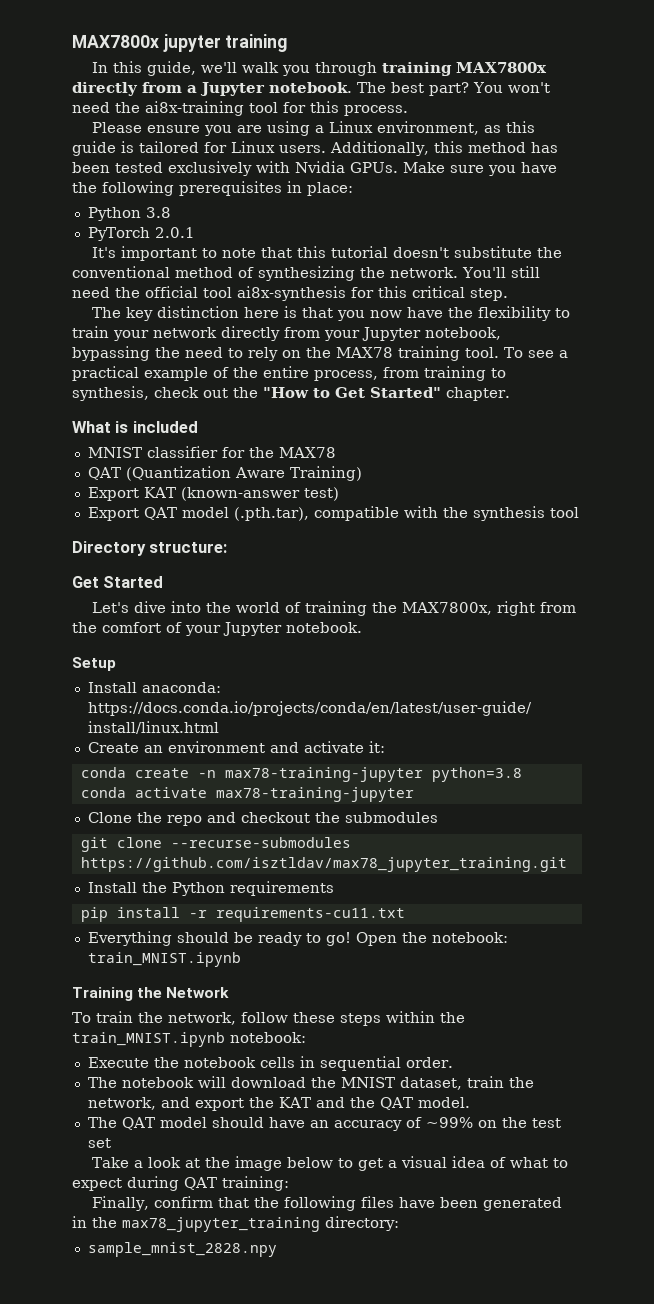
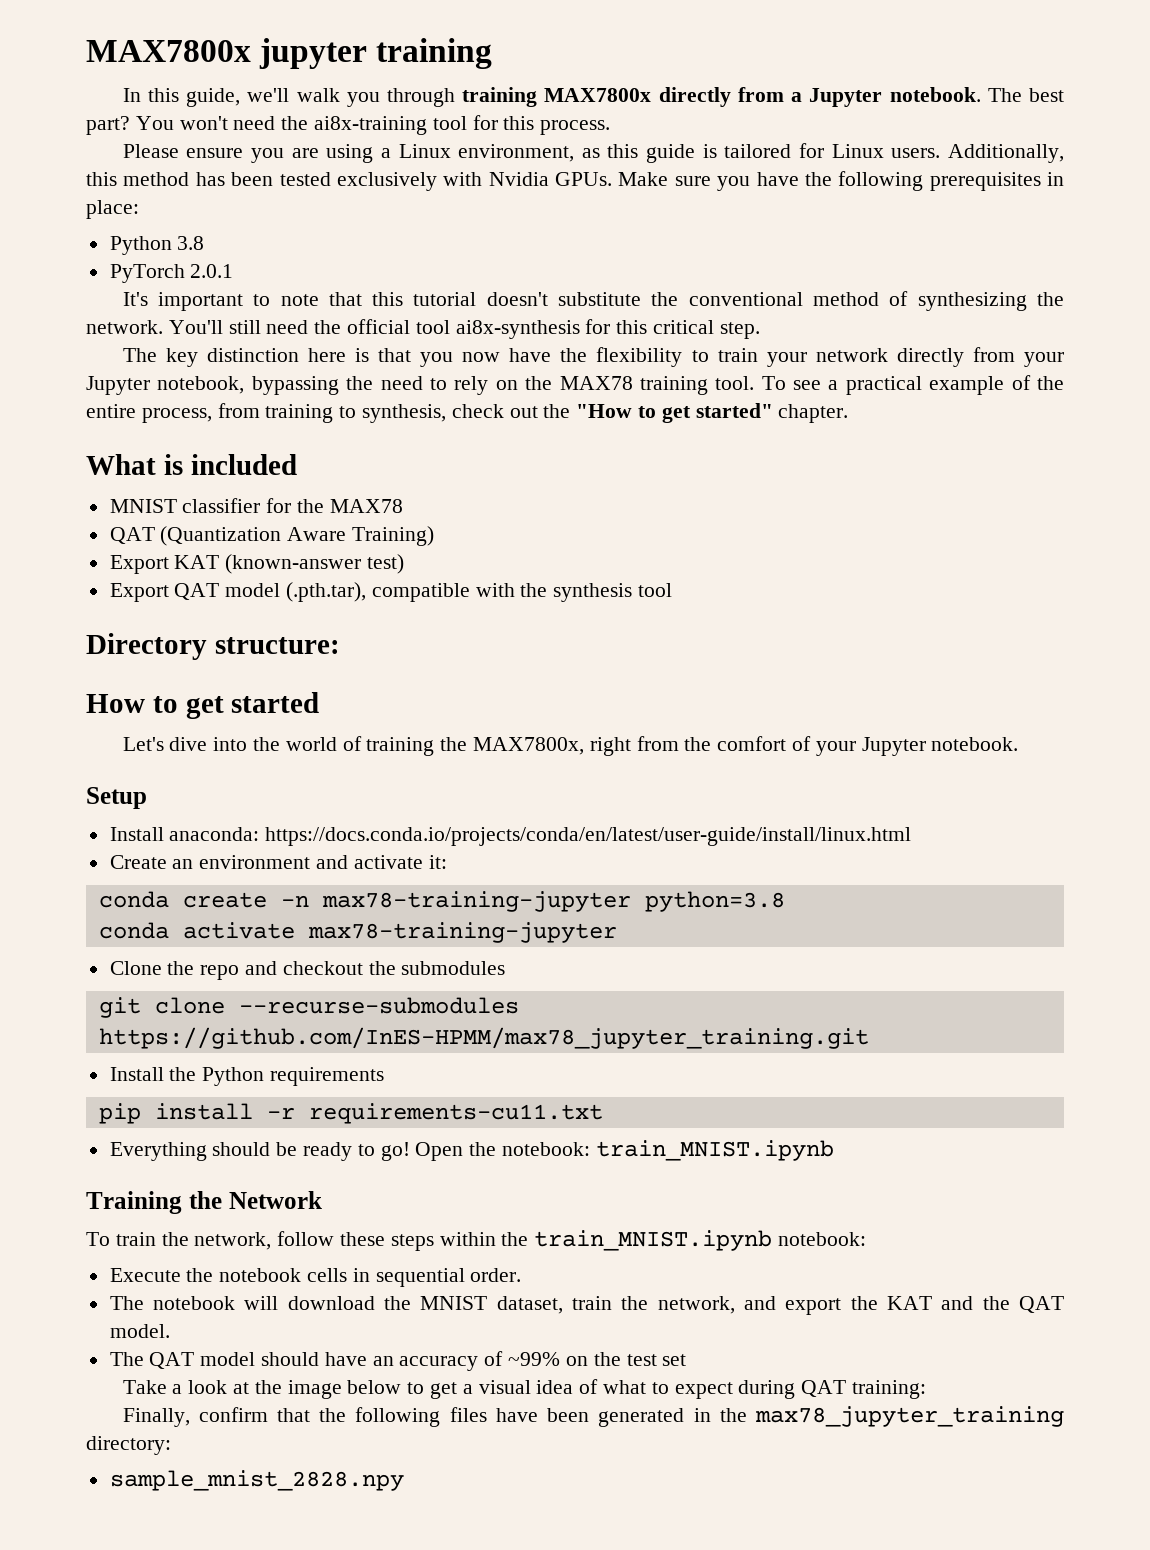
- To see a practical example of the entire process, from training to synthesis, check out the "How to Get Started" chapter.
+ To see a practical example of the entire process, from training to synthesis, check out the "How to get started" chapter.
- Get Started
+ How to get started
- git clone --recurse-submodules https://github.com/isztldav/max78_jupyter_training.git
+ git clone --recurse-submodules https://github.com/InES-HPMM/max78_jupyter_training.git

